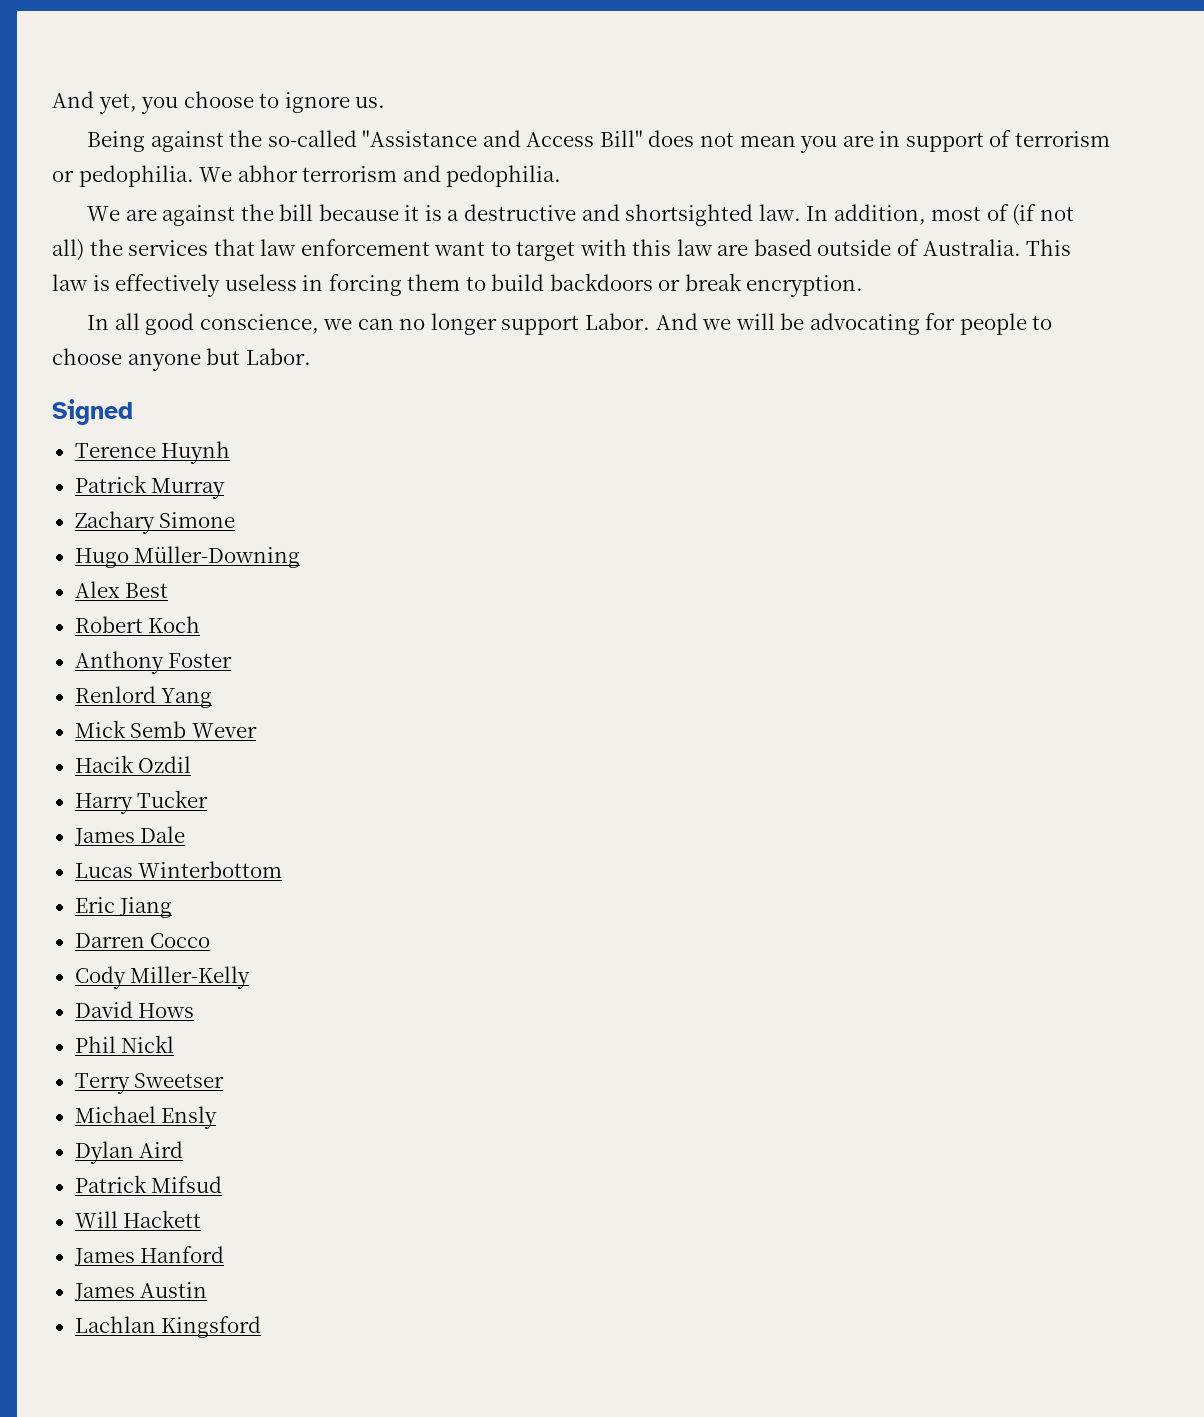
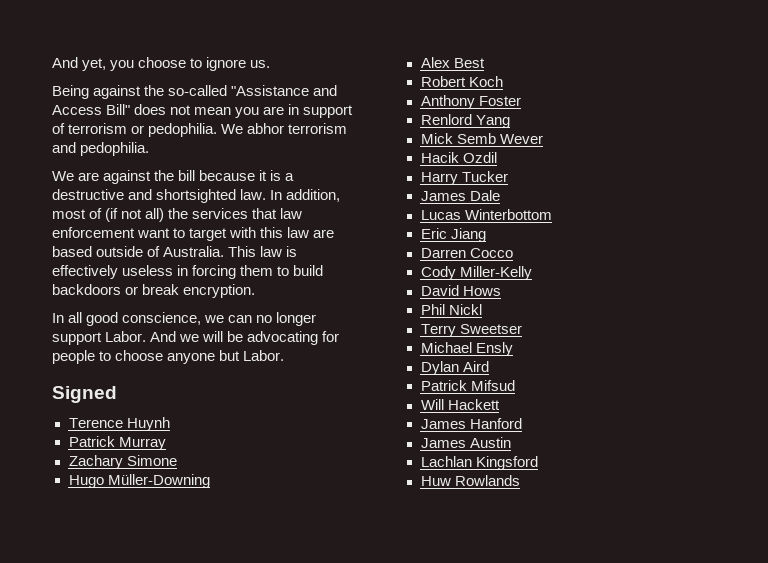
+ Huw Rowlands

